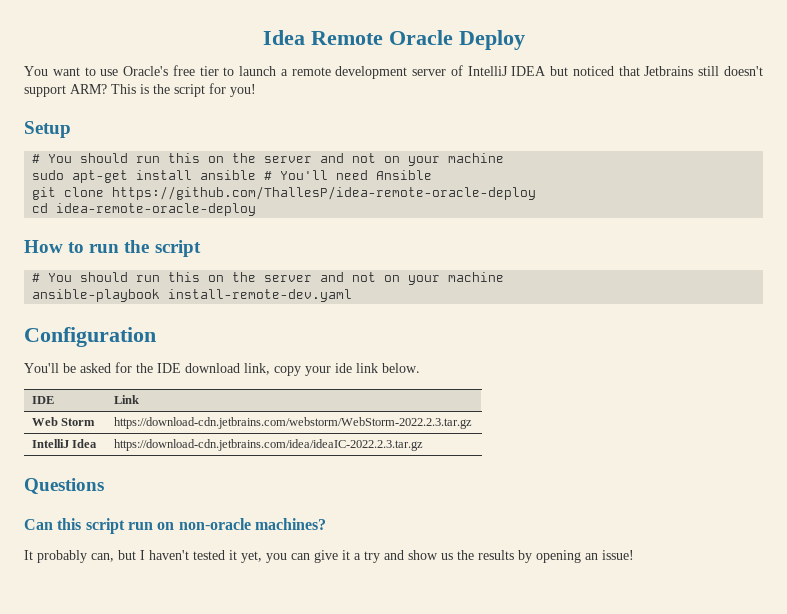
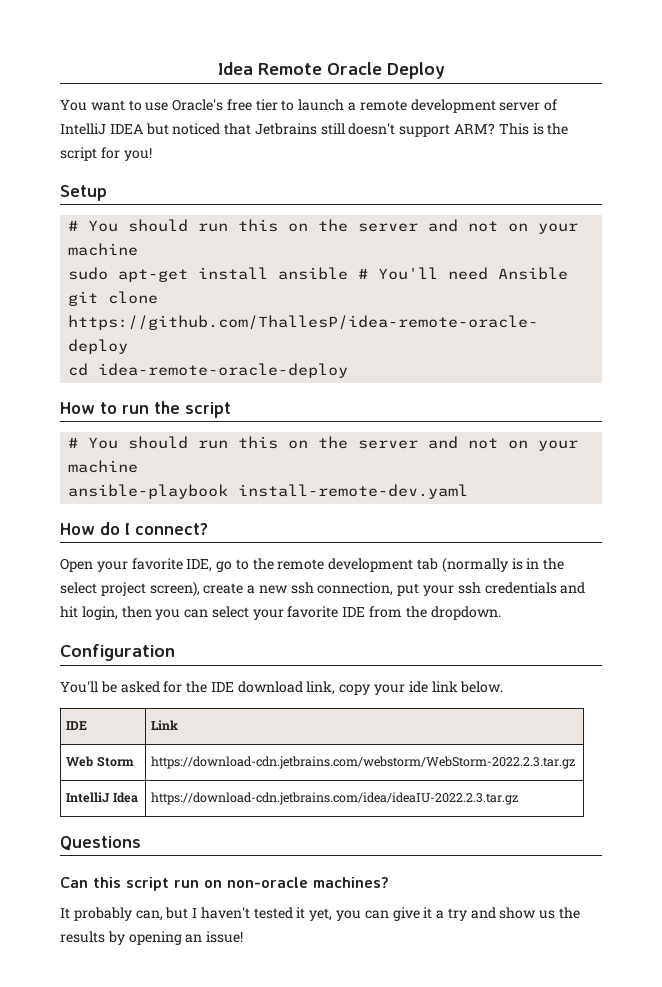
+ How do I connect?
+ Open your favorite IDE, go to the remote development tab (normally is in the select project screen), create a new ssh connection, put your ssh credentials and hit login, then you can select your favorite IDE from the dropdown.
- IntelliJ Idea | https://download-cdn.jetbrains.com/idea/ideaIC-2022.2.3.tar.gz
+ IntelliJ Idea | https://download-cdn.jetbrains.com/idea/ideaIU-2022.2.3.tar.gz

